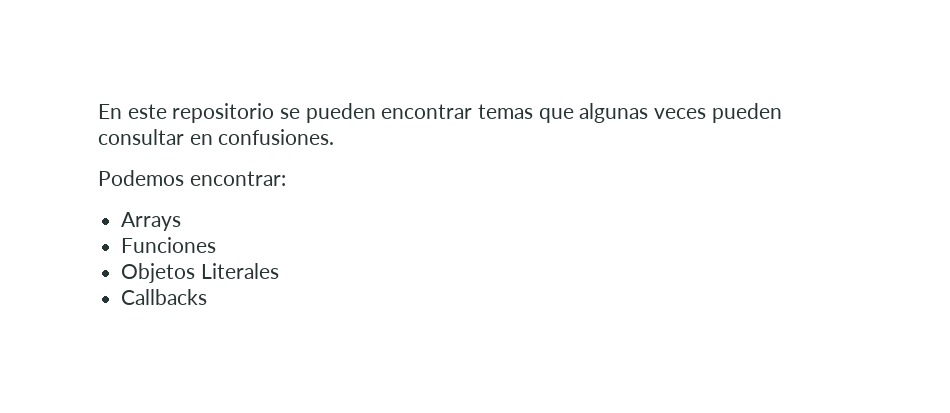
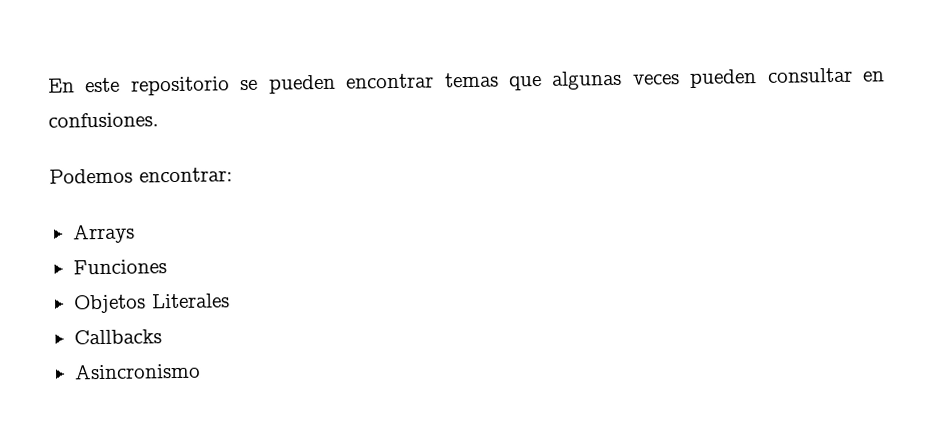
+ Asincronismo

